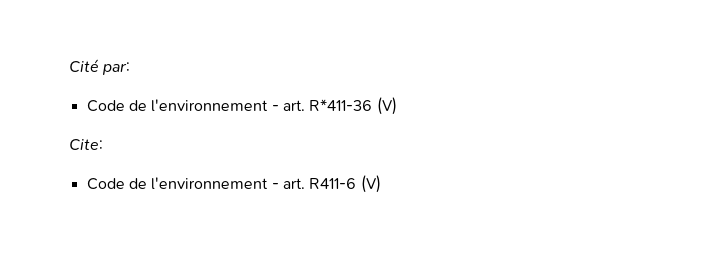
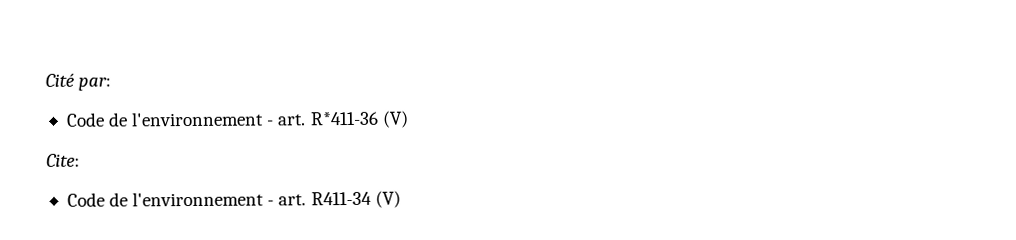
- Code de l'environnement - art. R411-6 (V)
+ Code de l'environnement - art. R411-34 (V)

